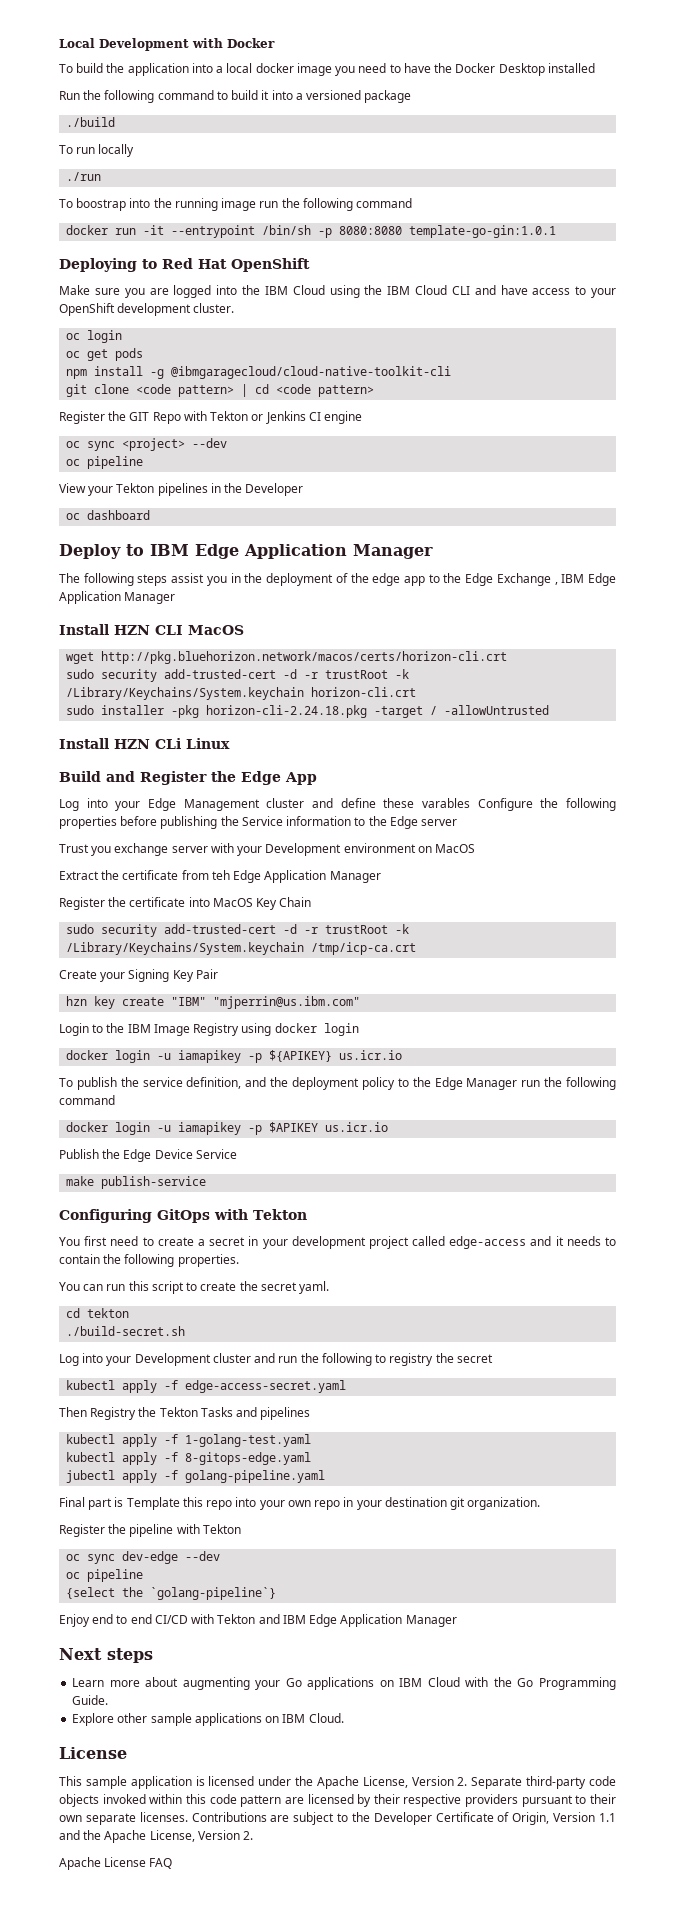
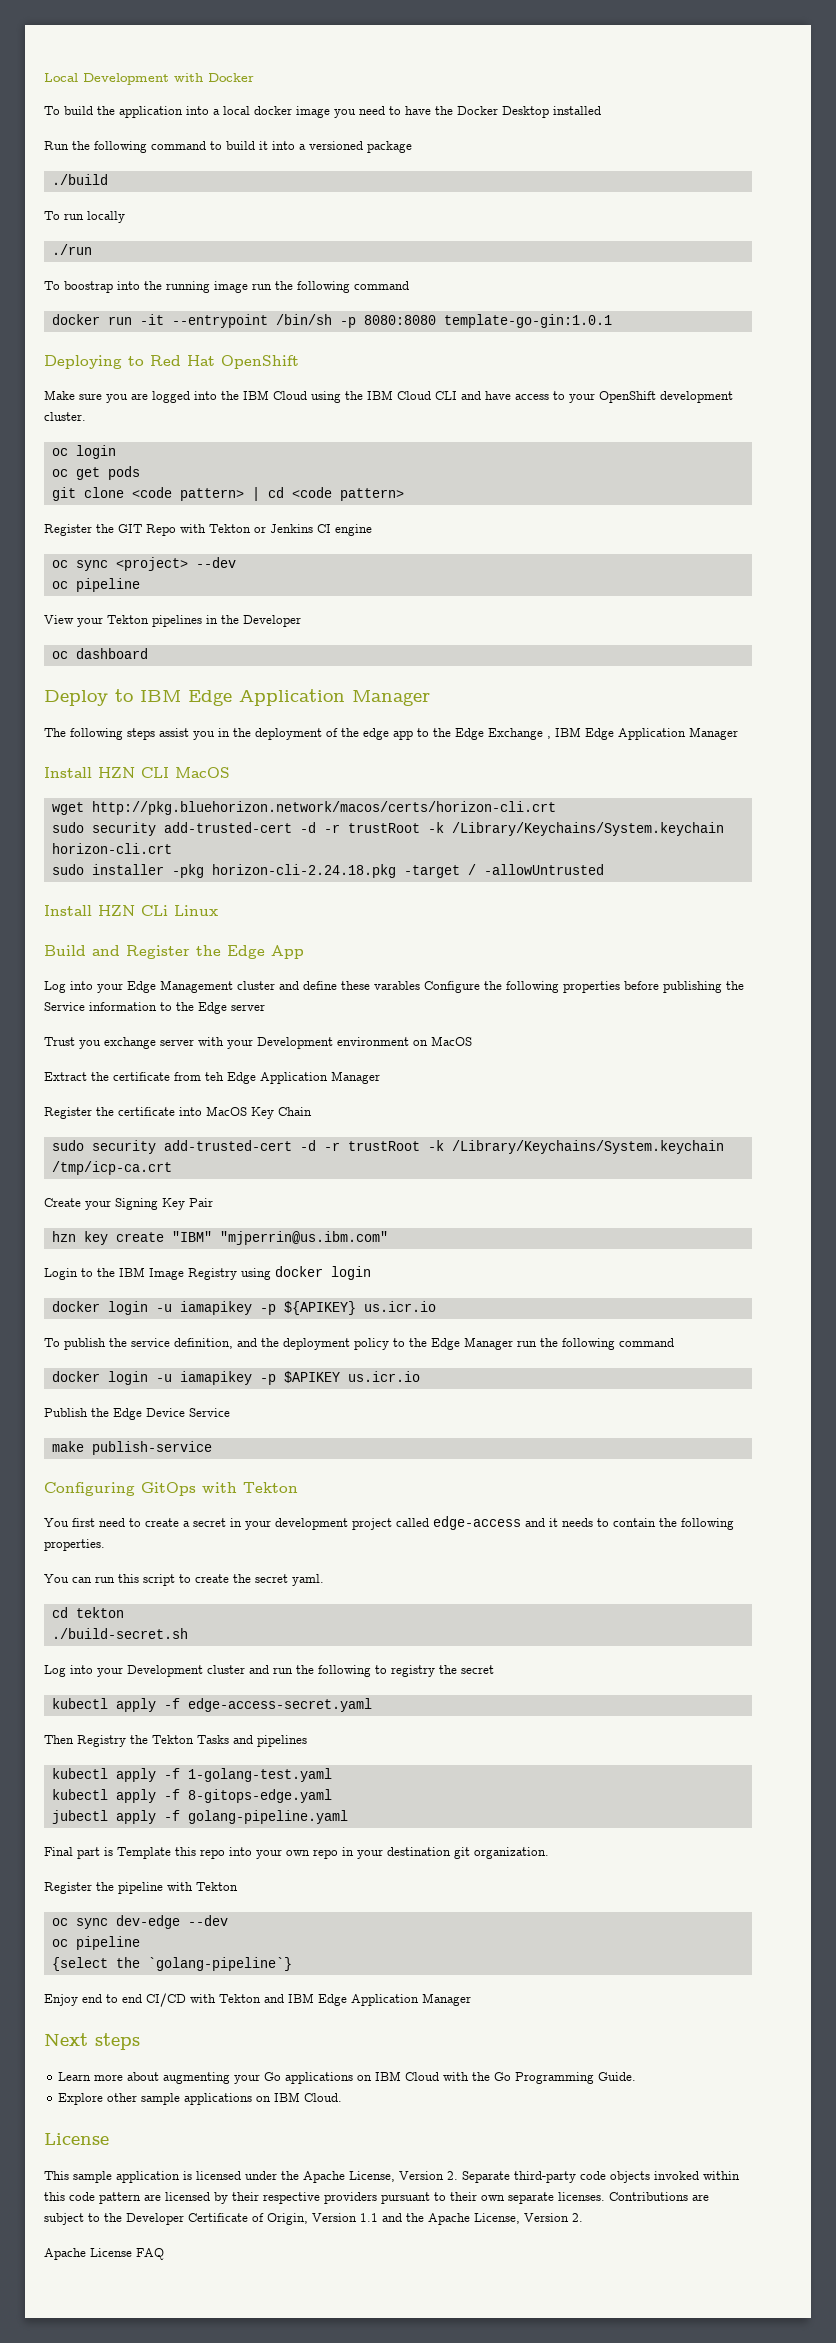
- npm install -g @ibmgaragecloud/cloud-native-toolkit-cli

